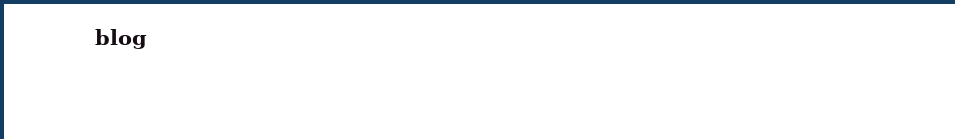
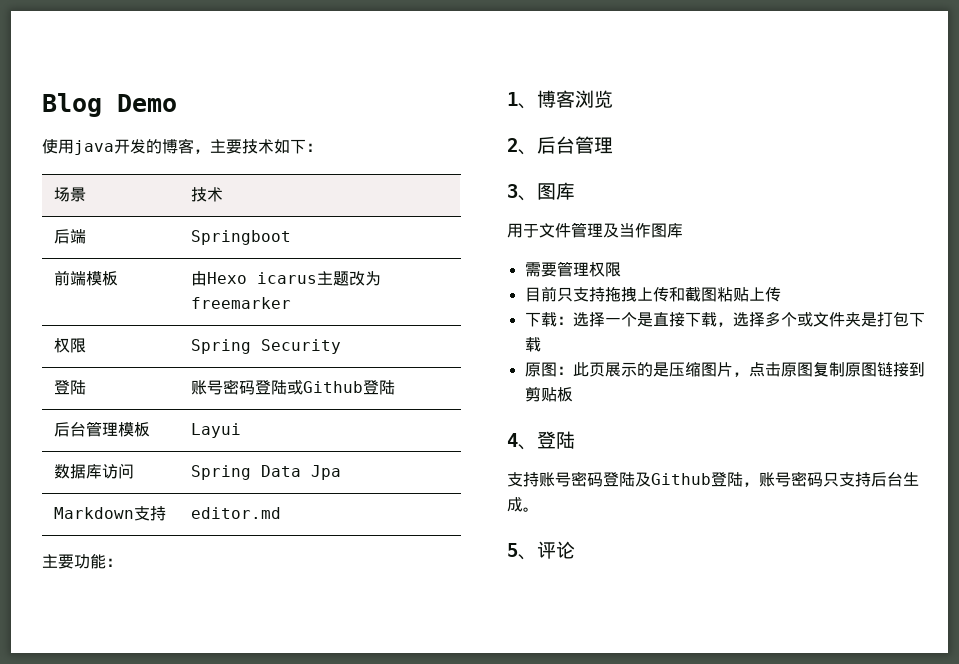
- blog
+ Blog Demo
+ 使用java开发的博客，主要技术如下：
+ 场景 | 技术
+ 后端 | Springboot
+ 前端模板 | 由Hexo icarus主题改为freemarker
+ 权限 | Spring Security
+ 登陆 | 账号密码登陆或Github登陆
+ 后台管理模板 | Layui
+ 数据库访问 | Spring Data Jpa
+ Markdown支持 | editor.md
+ 主要功能：
+ 1、博客浏览
+ 2、后台管理
+ 3、图库
+ 用于文件管理及当作图库
+ 需要管理权限
+ 目前只支持拖拽上传和截图粘贴上传
+ 下载：选择一个是直接下载，选择多个或文件夹是打包下载
+ 原图：此页展示的是压缩图片，点击原图复制原图链接到剪贴板
+ 4、登陆
+ 支持账号密码登陆及Github登陆，账号密码只支持后台生成。
+ 5、评论

